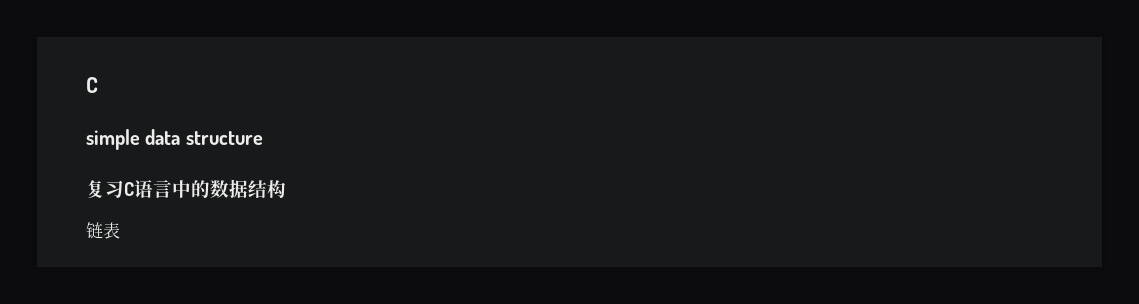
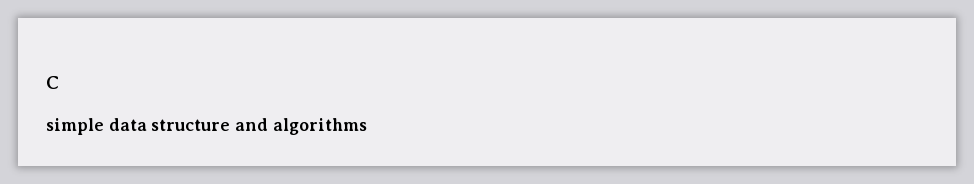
- simple data structure
- 复习C语言中的数据结构
- 链表
+ simple data structure and algorithms

